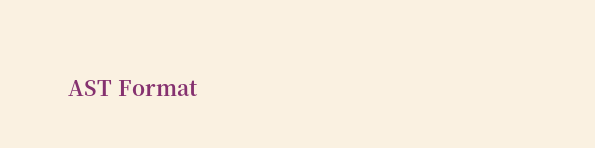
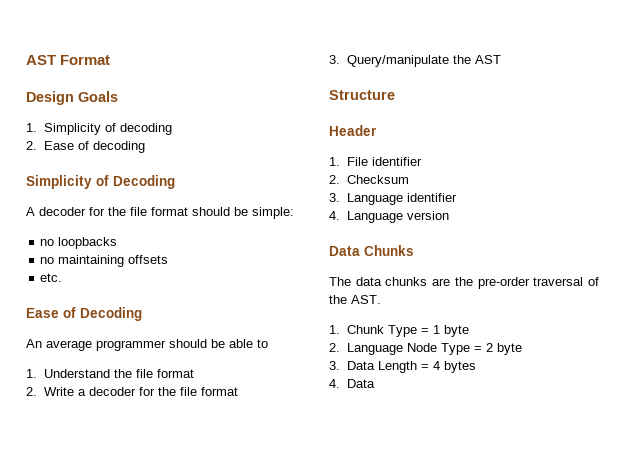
+ Design Goals
+ 1. Simplicity of decoding
+ 2. Ease of decoding
+ Simplicity of Decoding
+ A decoder for the file format should be simple:
+ no loopbacks
+ no maintaining offsets
+ etc.
+ Ease of Decoding
+ An average programmer should be able to
+ 1. Understand the file format
+ 2. Write a decoder for the file format
+ 3. Query/manipulate the AST
+ Structure
+ Header
+ 1. File identifier
+ 2. Checksum
+ 3. Language identifier
+ 4. Language version
+ Data Chunks
+ The data chunks are the pre-order traversal of the AST.
+ 1. Chunk Type = 1 byte
+ 2. Language Node Type = 2 byte
+ 3. Data Length = 4 bytes
+ 4. Data

